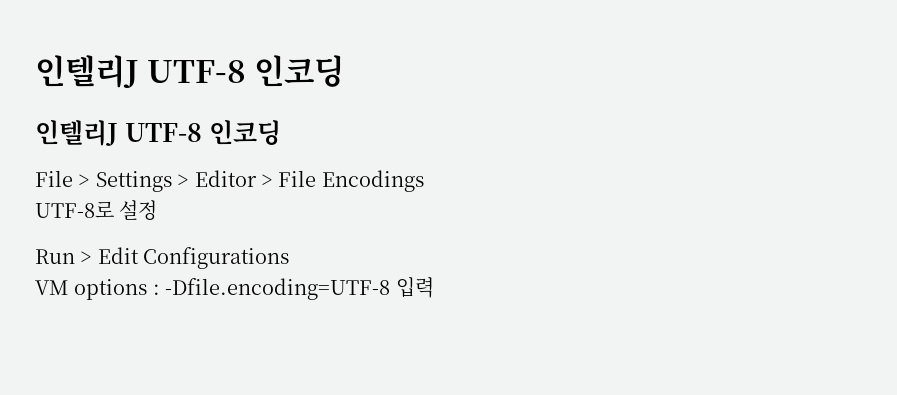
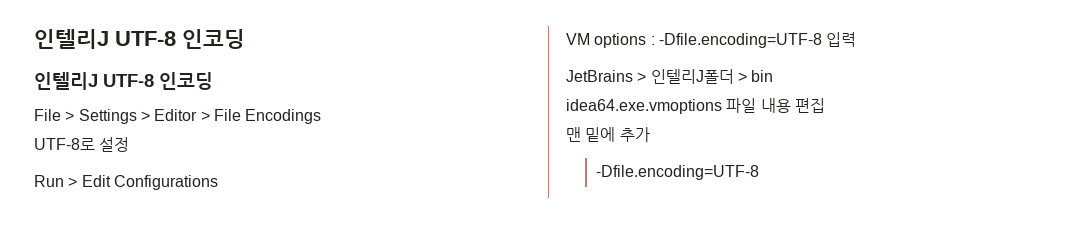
+ JetBrains > 인텔리J폴더 > bin
+ idea64.exe.vmoptions 파일 내용 편집
+ 맨 밑에 추가
+ -Dfile.encoding=UTF-8

